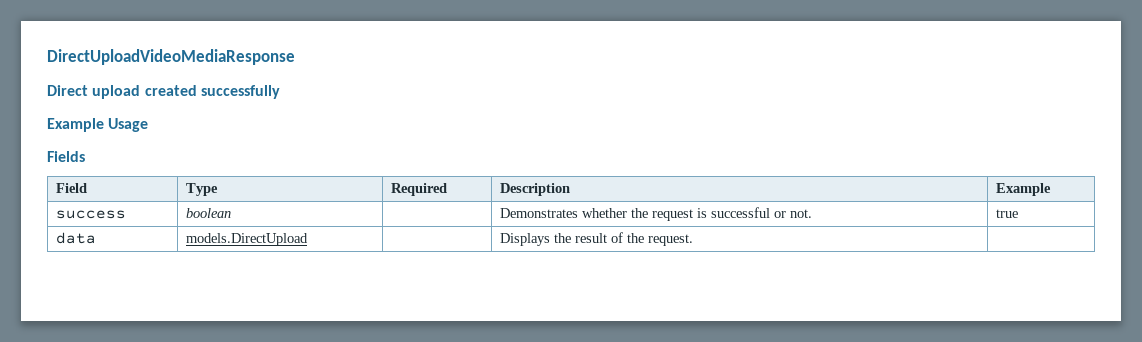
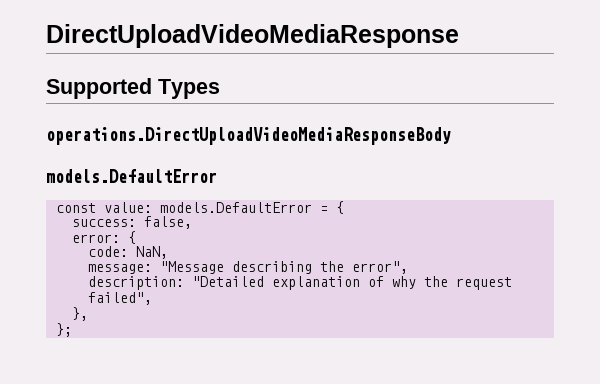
- Direct upload created successfully
- Example Usage
- Fields
- Field | Type | Required | Description | Example
- success | boolean | | Demonstrates whether the request is successful or not. | true
- data | models.DirectUpload | | Displays the result of the request. |
+ Supported Types
+ operations.DirectUploadVideoMediaResponseBody
+ models.DefaultError
+ const value: models.DefaultError = {
+ success: false,
+ error: {
+ code: NaN,
+ message: "Message describing the error",
+ description: "Detailed explanation of why the request failed",
+ },
+ };

